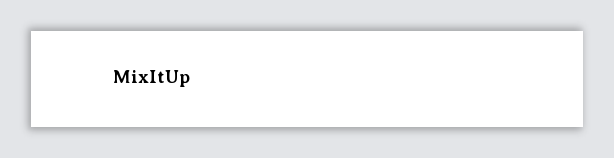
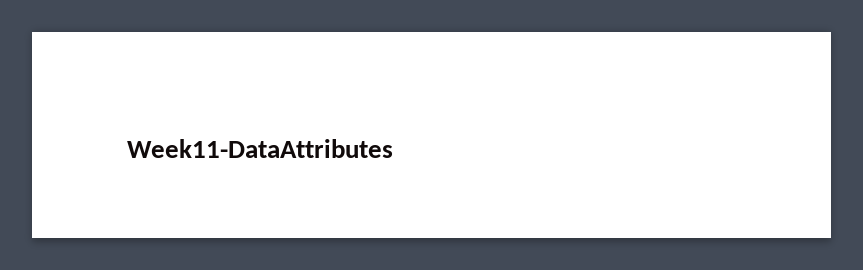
- MixItUp
+ Week11-DataAttributes

